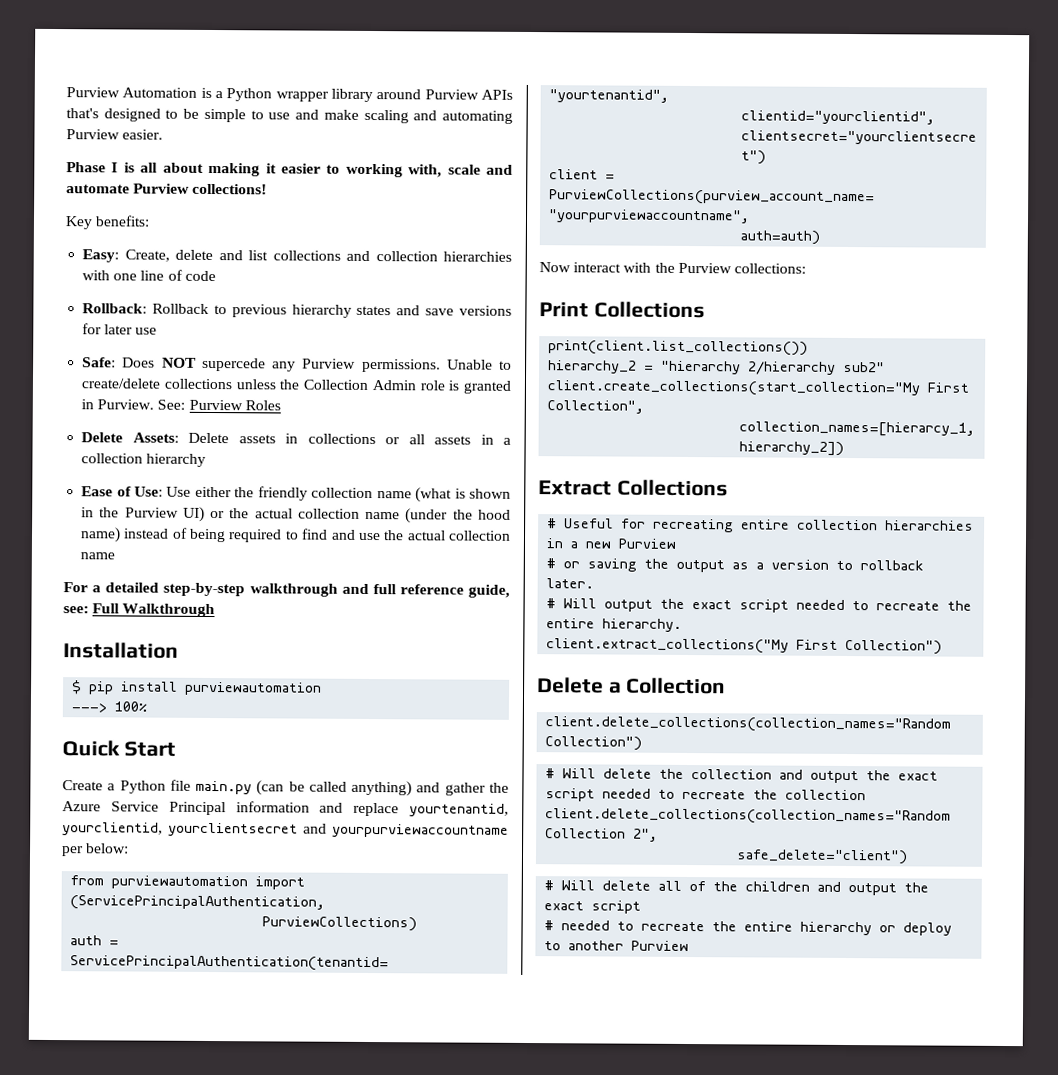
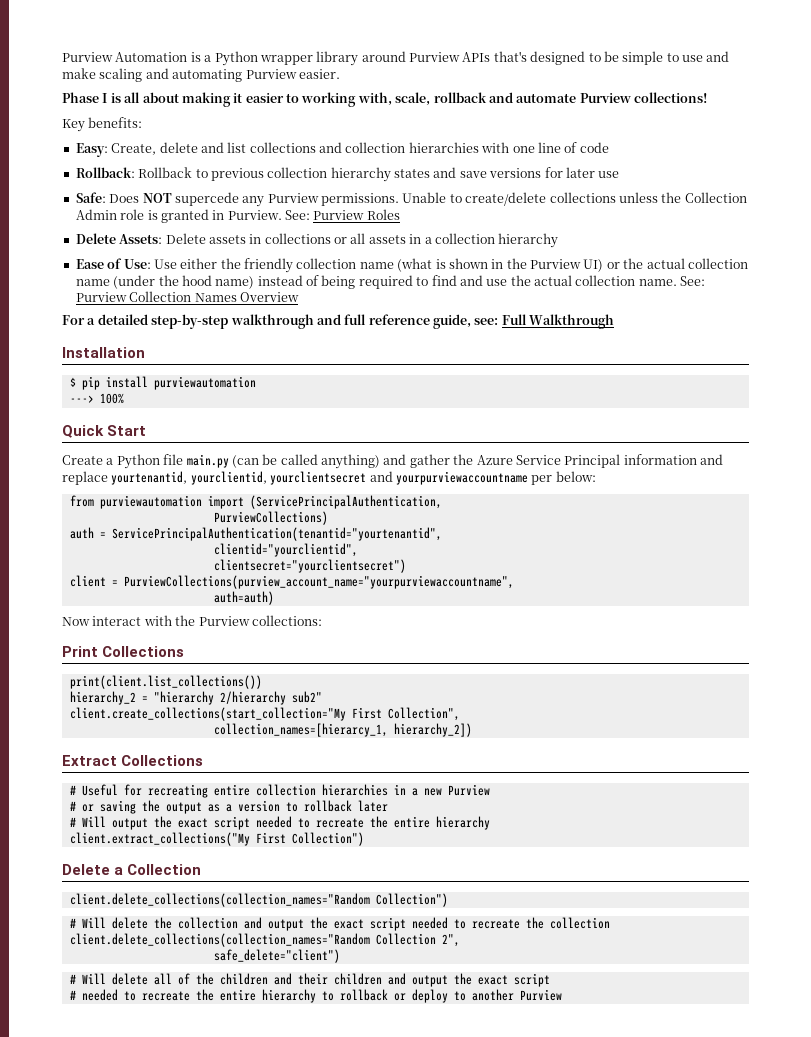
- Phase I is all about making it easier to working with, scale and automate Purview collections!
+ Phase I is all about making it easier to working with, scale, rollback and automate Purview collections!
- Rollback: Rollback to previous hierarchy states and save versions for later use
+ Rollback: Rollback to previous collection hierarchy states and save versions for later use
- Ease of Use: Use either the friendly collection name (what is shown in the Purview UI) or the actual collection name (under the hood name) instead of being required to find and use the actual collection name
+ Ease of Use: Use either the friendly collection name (what is shown in the Purview UI) or the actual collection name (under the hood name) instead of being required to find and use the actual collection name. See: Purview Collection Names Overview
- # or saving the output as a version to rollback later.
+ # or saving the output as a version to rollback later
- # Will output the exact script needed to recreate the entire hierarchy.
+ # Will output the exact script needed to recreate the entire hierarchy
- # Will delete all of the children and output the exact script
+ # Will delete all of the children and their children and output the exact script
- # needed to recreate the entire hierarchy or deploy to another Purview
+ # needed to recreate the entire hierarchy to rollback or deploy to another Purview

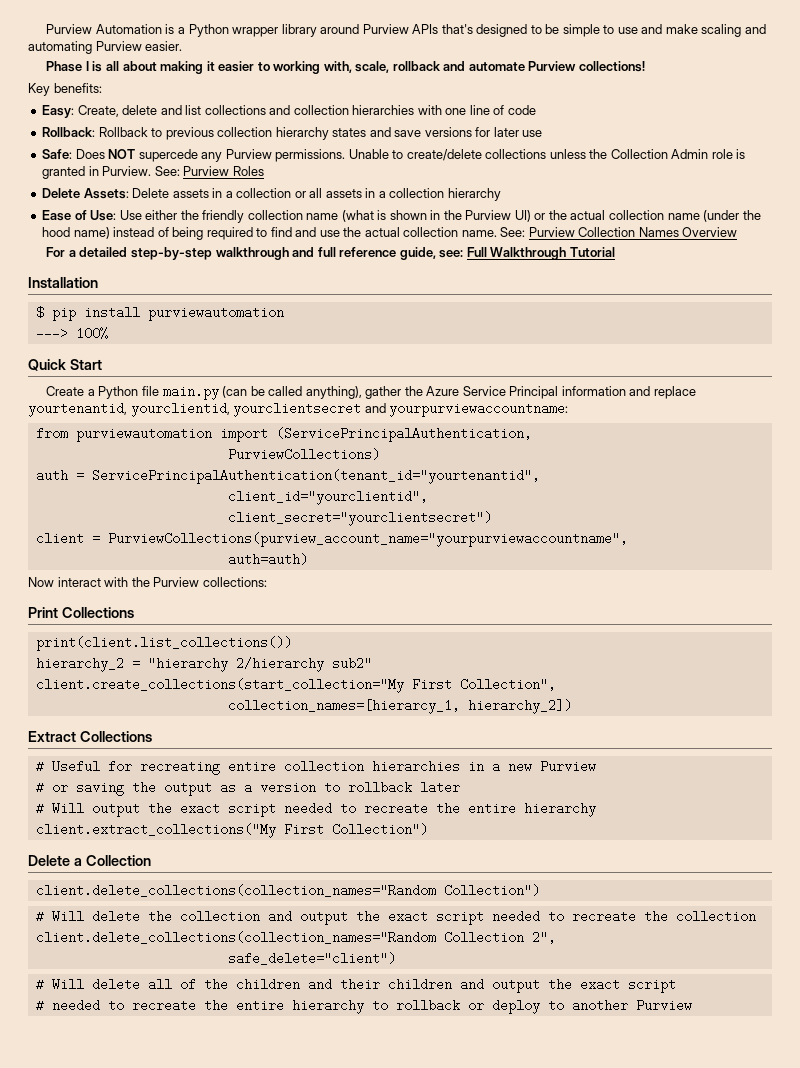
- Delete Assets: Delete assets in collections or all assets in a collection hierarchy
+ Delete Assets: Delete assets in a collection or all assets in a collection hierarchy
- For a detailed step-by-step walkthrough and full reference guide, see: Full Walkthrough
+ For a detailed step-by-step walkthrough and full reference guide, see: Full Walkthrough Tutorial
- Create a Python file main.py (can be called anything) and gather the Azure Service Principal information and replace yourtenantid, yourclientid, yourclientsecret and yourpurviewaccountname per below:
+ Create a Python file main.py (can be called anything), gather the Azure Service Principal information and replace yourtenantid, yourclientid, yourclientsecret and yourpurviewaccountname:
- auth = ServicePrincipalAuthentication(tenantid="yourtenantid",
- clientid="yourclientid",
- clientsecret="yourclientsecret")
+ auth = ServicePrincipalAuthentication(tenant_id="yourtenantid",
+ client_id="yourclientid",
+ client_secret="yourclientsecret")

